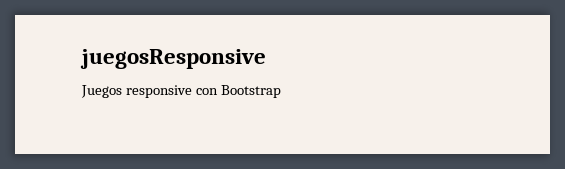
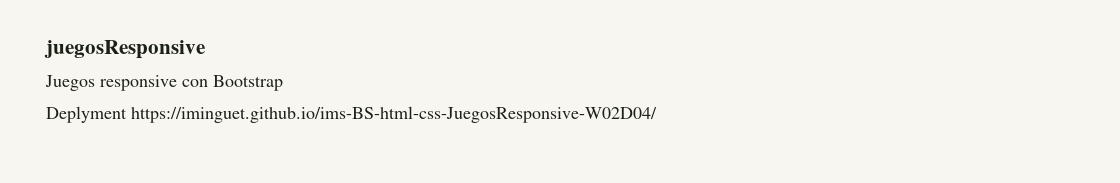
+ Deplyment https://iminguet.github.io/ims-BS-html-css-JuegosResponsive-W02D04/

